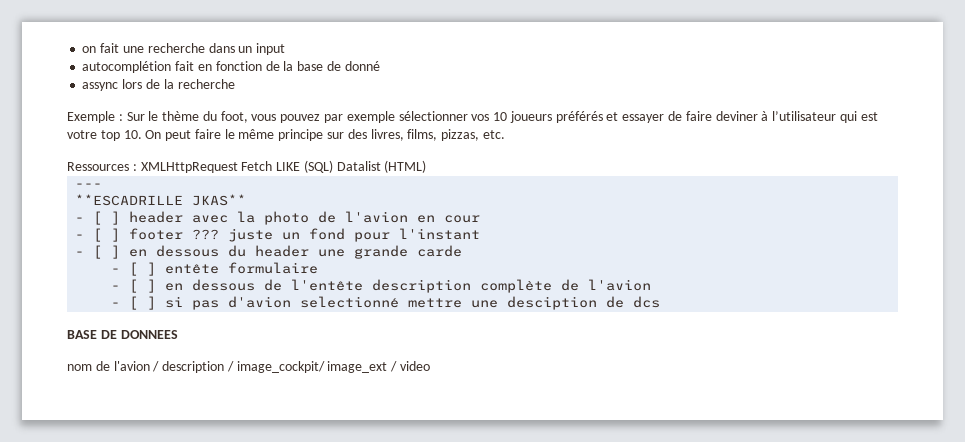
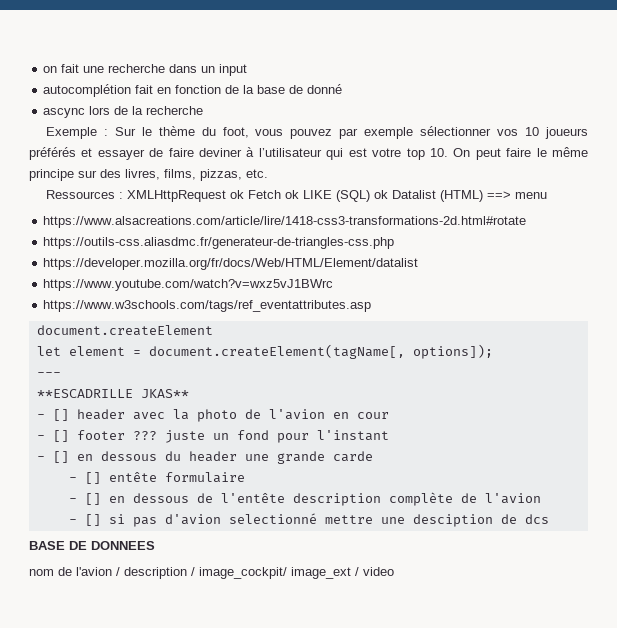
- assync lors de la recherche
+ ascync lors de la recherche
- Ressources : XMLHttpRequest Fetch LIKE (SQL) Datalist (HTML)
+ Ressources : XMLHttpRequest ok Fetch ok LIKE (SQL) ok Datalist (HTML) ==> menu
+ https://www.alsacreations.com/article/lire/1418-css3-transformations-2d.html#rotate
+ https://outils-css.aliasdmc.fr/generateur-de-triangles-css.php
+ https://developer.mozilla.org/fr/docs/Web/HTML/Element/datalist
+ https://www.youtube.com/watch?v=wxz5vJ1BWrc
+ https://www.w3schools.com/tags/ref_eventattributes.asp
+ document.createElement
+ let element = document.createElement(tagName[, options]);
- - [ ] header avec la photo de l'avion en cour
+ - [] header avec la photo de l'avion en cour
- - [ ] footer ??? juste un fond pour l'instant
+ - [] footer ??? juste un fond pour l'instant
- - [ ] en dessous du header une grande carde
+ - [] en dessous du header une grande carde
- - [ ] entête formulaire
+ - [] entête formulaire
- - [ ] en dessous de l'entête description complète de l'avion
+ - [] en dessous de l'entête description complète de l'avion
- - [ ] si pas d'avion selectionné mettre une desciption de dcs
+ - [] si pas d'avion selectionné mettre une desciption de dcs

